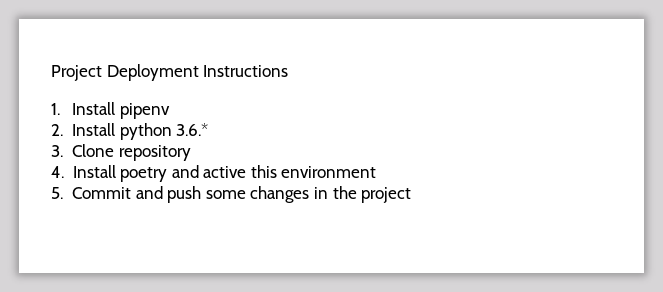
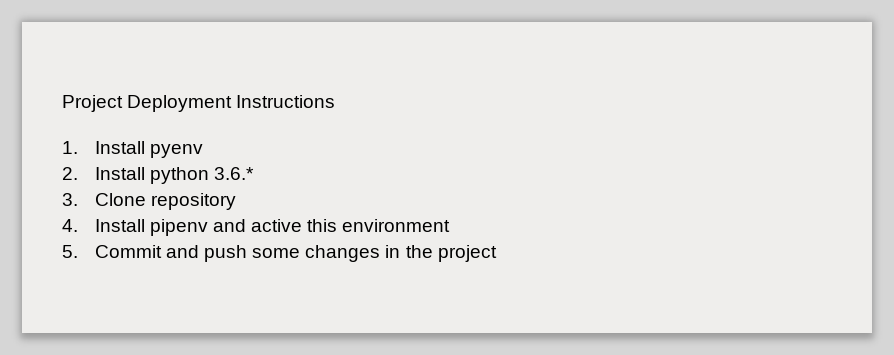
- 1. Install pipenv
+ 1. Install pyenv
- 4. Install poetry and active this environment
+ 4. Install pipenv and active this environment

